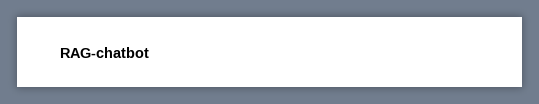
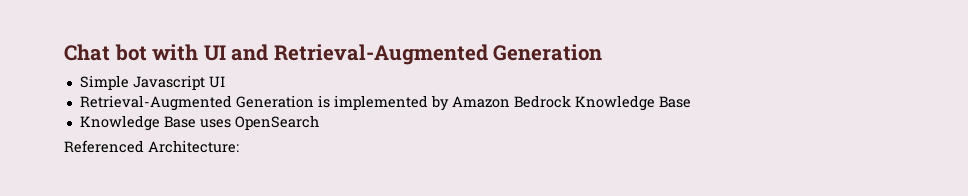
- RAG-chatbot
+ Chat bot with UI and Retrieval-Augmented Generation
+ Simple Javascript UI
+ Retrieval-Augmented Generation is implemented by Amazon Bedrock Knowledge Base
+ Knowledge Base uses OpenSearch
+ Referenced Architecture:

